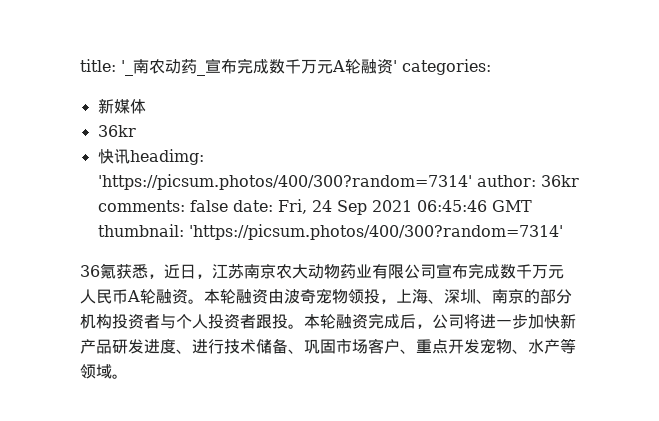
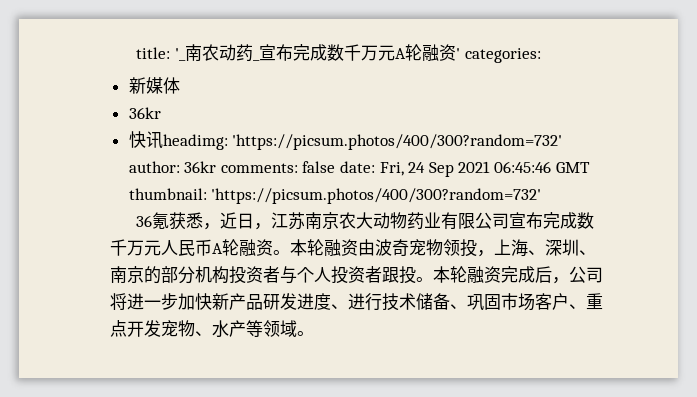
- 快讯headimg: 'https://picsum.photos/400/300?random=7314' author: 36kr comments: false date: Fri, 24 Sep 2021 06:45:46 GMT thumbnail: 'https://picsum.photos/400/300?random=7314'
+ 快讯headimg: 'https://picsum.photos/400/300?random=732' author: 36kr comments: false date: Fri, 24 Sep 2021 06:45:46 GMT thumbnail: 'https://picsum.photos/400/300?random=732'

